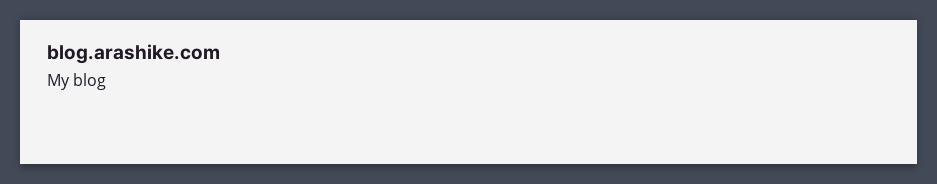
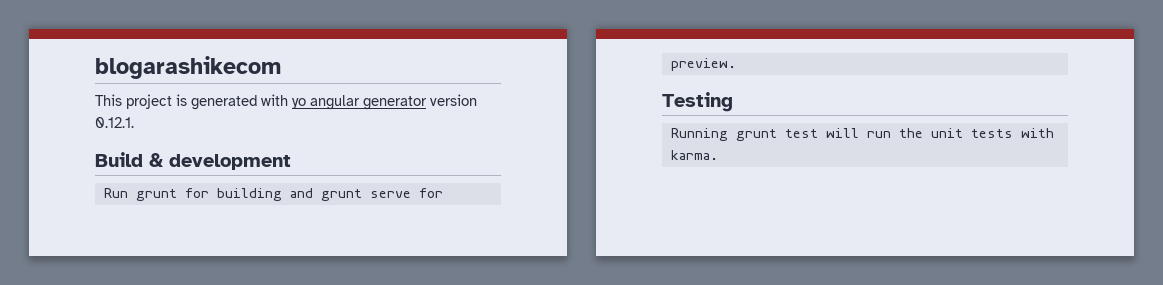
- blog.arashike.com
- My blog
+ blogarashikecom
+ This project is generated with yo angular generator version 0.12.1.
+ Build & development
+ Run grunt for building and grunt serve for preview.
+ Testing
+ Running grunt test will run the unit tests with karma.

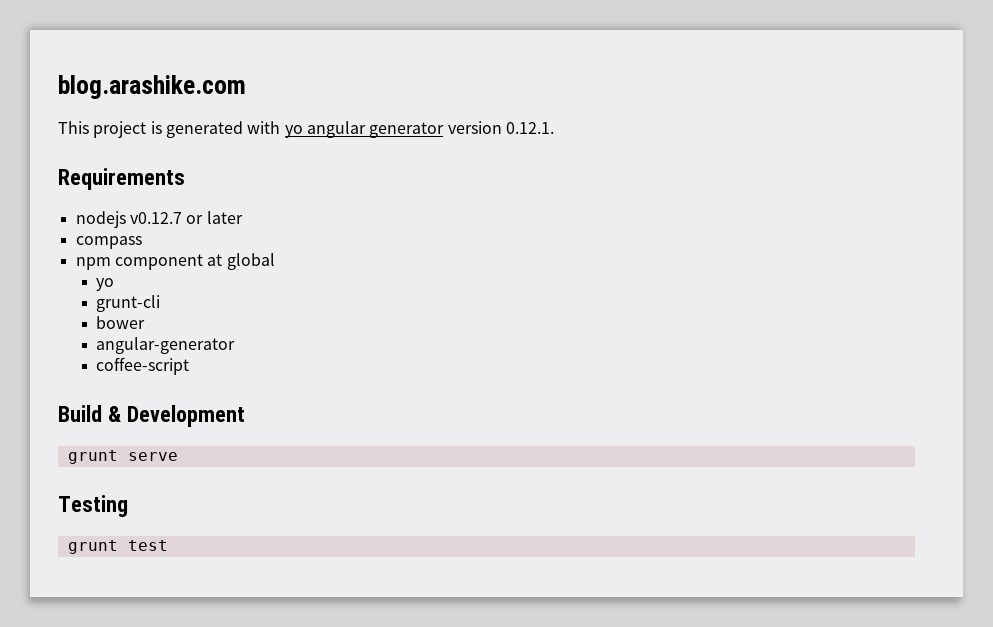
- blogarashikecom
+ blog.arashike.com
- Build & development
- Run grunt for building and grunt serve for preview.
+ Requirements
+ nodejs v0.12.7 or later
+ compass
+ npm component at global
+ yo
+ grunt-cli
+ bower
+ angular-generator
+ coffee-script
+ Build & Development
+ grunt serve
- Running grunt test will run the unit tests with karma.
+ grunt test

